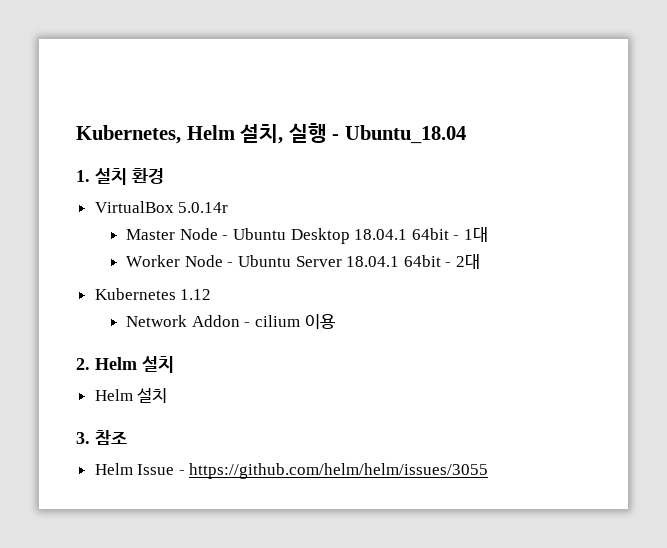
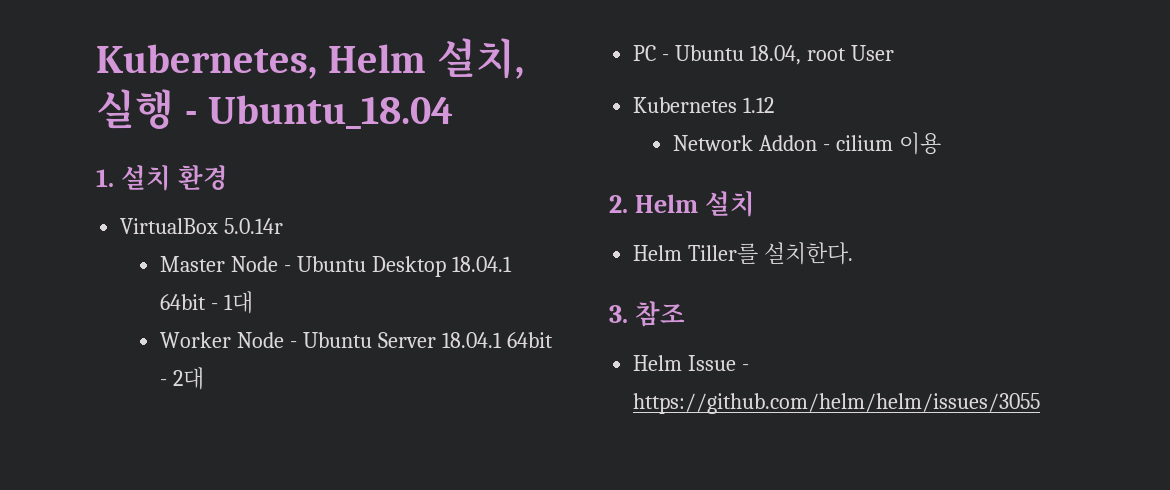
+ PC - Ubuntu 18.04, root User
  2. Helm 설치
- Helm 설치
+ Helm Tiller를 설치한다.

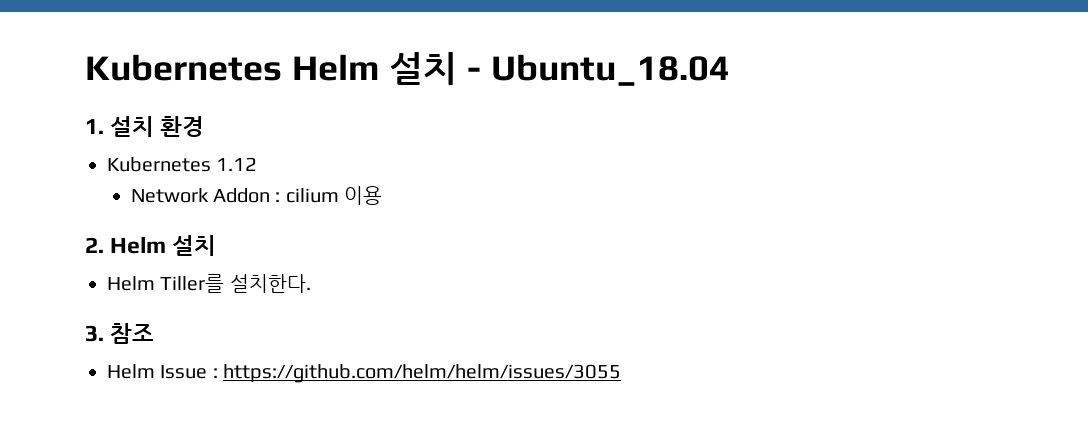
- Kubernetes, Helm 설치, 실행 - Ubuntu_18.04
+ Kubernetes Helm 설치 - Ubuntu_18.04
- VirtualBox 5.0.14r
- Master Node - Ubuntu Desktop 18.04.1 64bit - 1대
- Worker Node - Ubuntu Server 18.04.1 64bit - 2대
- PC - Ubuntu 18.04, root User
- Network Addon - cilium 이용
+ Network Addon : cilium 이용
- Helm Issue - https://github.com/helm/helm/issues/3055
+ Helm Issue : https://github.com/helm/helm/issues/3055

